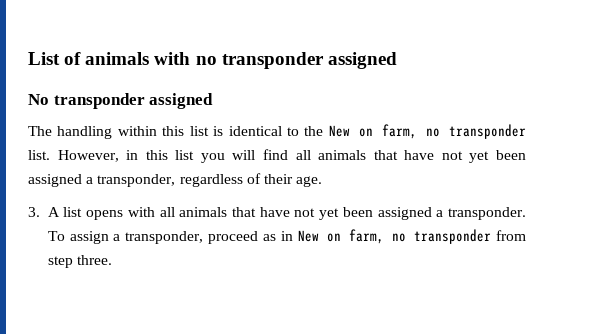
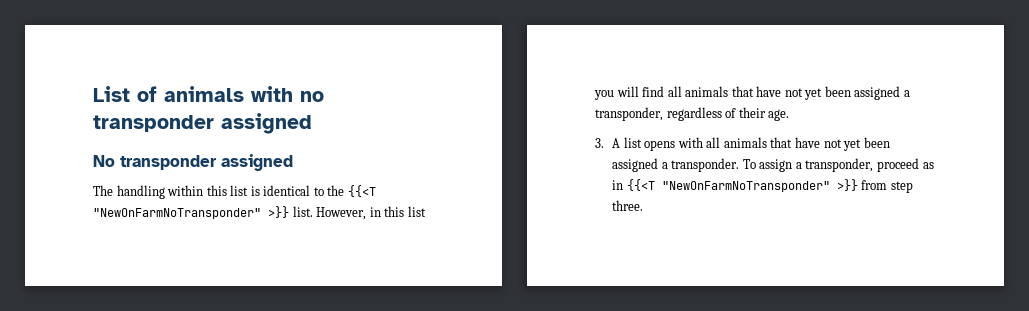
- The handling within this list is identical to the New on farm, no transponder list.
+ The handling within this list is identical to the {{<T "NewOnFarmNoTransponder" >}} list.
- To assign a transponder, proceed as in New on farm, no transponder from step three.
+ To assign a transponder, proceed as in {{<T "NewOnFarmNoTransponder" >}} from step three.

